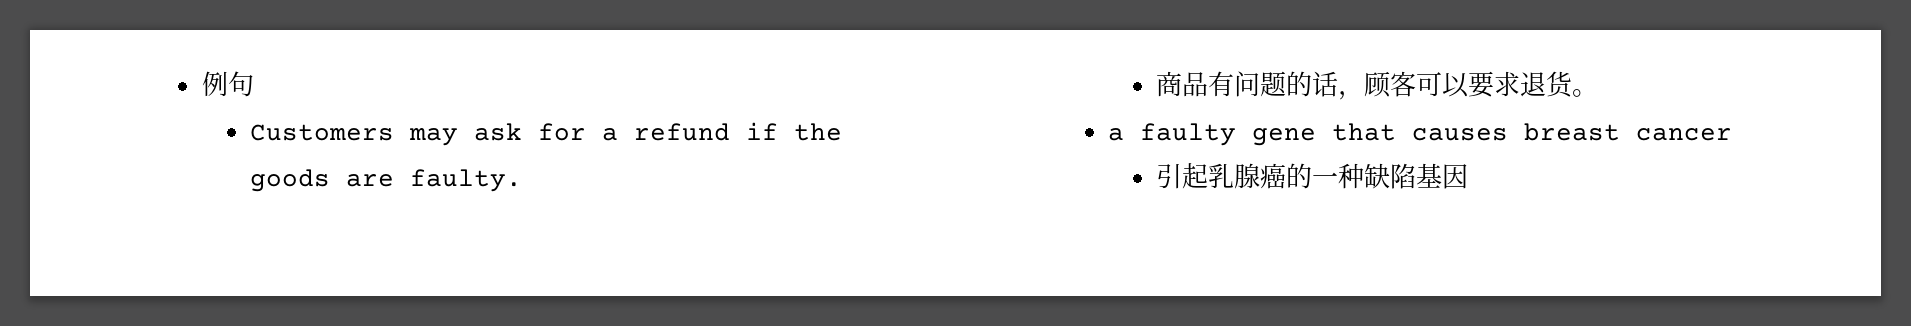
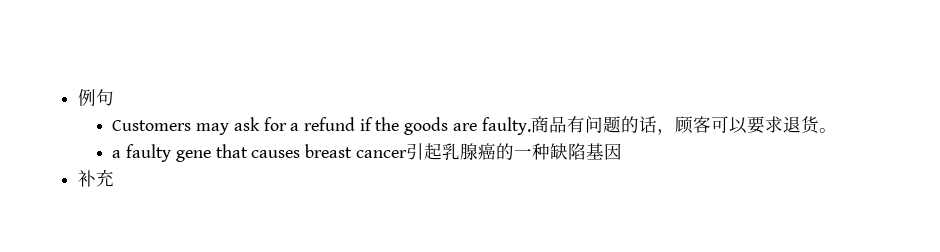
- Customers may ask for a refund if the goods are faulty.
- 商品有问题的话，顾客可以要求退货。
+ Customers may ask for a refund if the goods are faulty.商品有问题的话，顾客可以要求退货。
- a faulty gene that causes breast cancer
- 引起乳腺癌的一种缺陷基因
+ a faulty gene that causes breast cancer引起乳腺癌的一种缺陷基因
+ 补充

